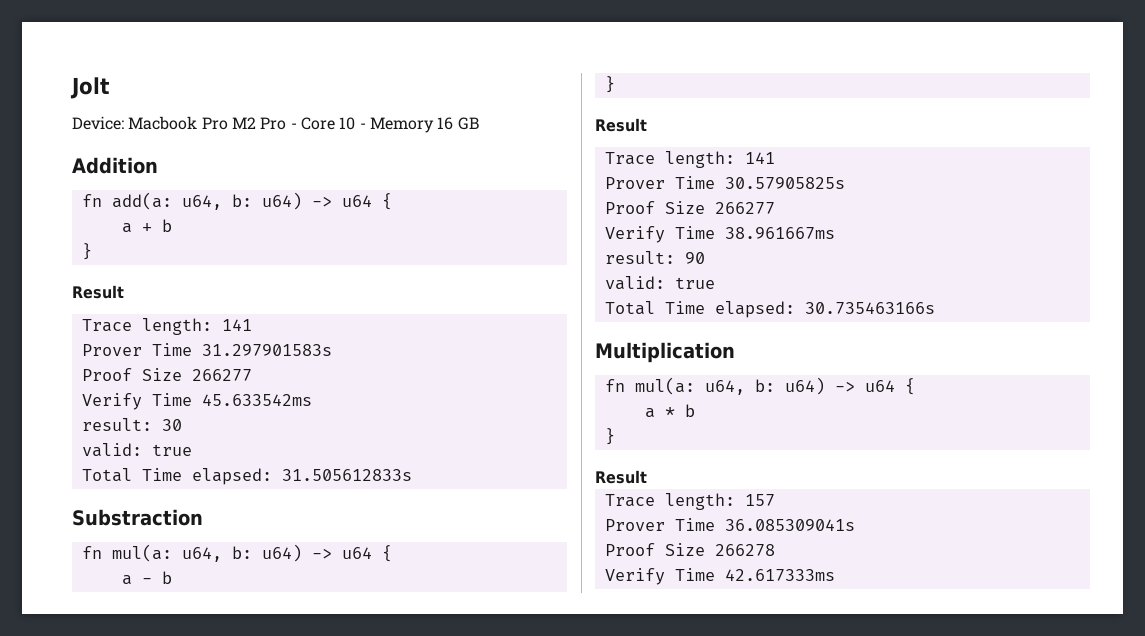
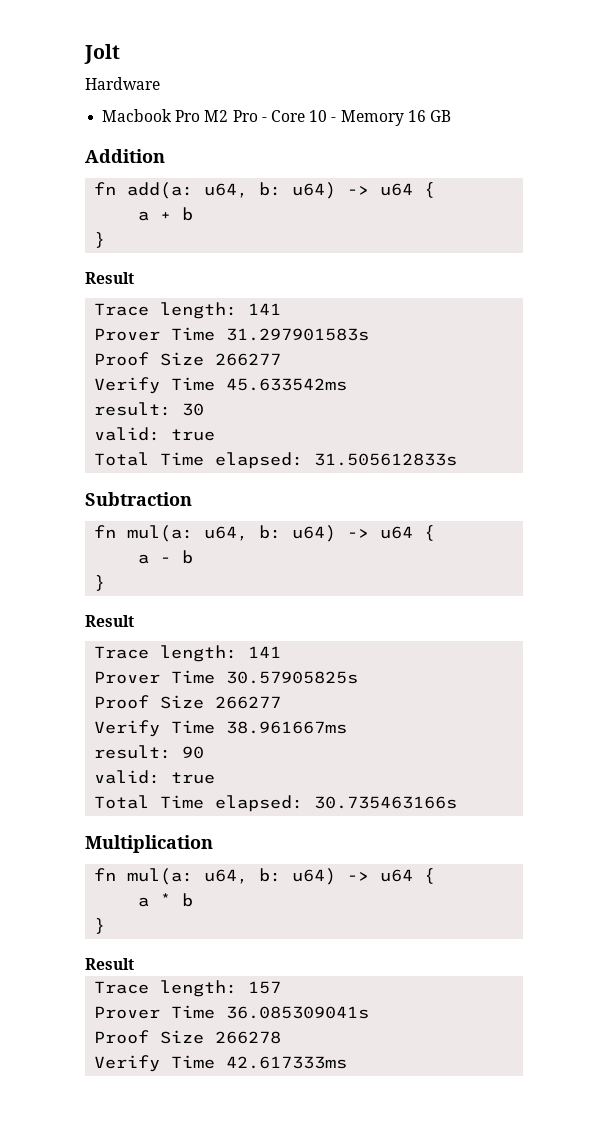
- Device: Macbook Pro M2 Pro - Core 10 - Memory 16 GB
+ Hardware
+ Macbook Pro M2 Pro - Core 10 - Memory 16 GB
- Substraction
+ Subtraction

